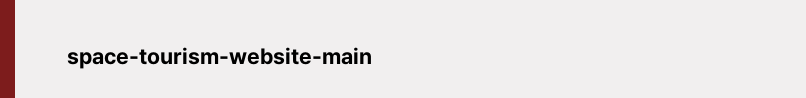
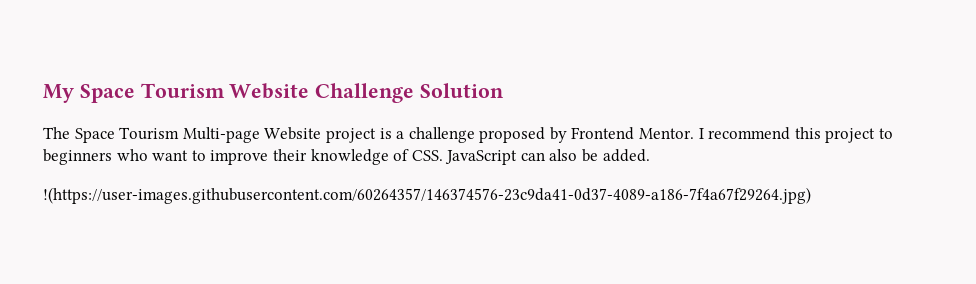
- space-tourism-website-main
+ My Space Tourism Website Challenge Solution
+ The Space Tourism Multi-page Website project is a challenge proposed by Frontend Mentor. I recommend this project to beginners who want to improve their knowledge of CSS. JavaScript can also be added.
+ !(https://user-images.githubusercontent.com/60264357/146374576-23c9da41-0d37-4089-a186-7f4a67f29264.jpg)

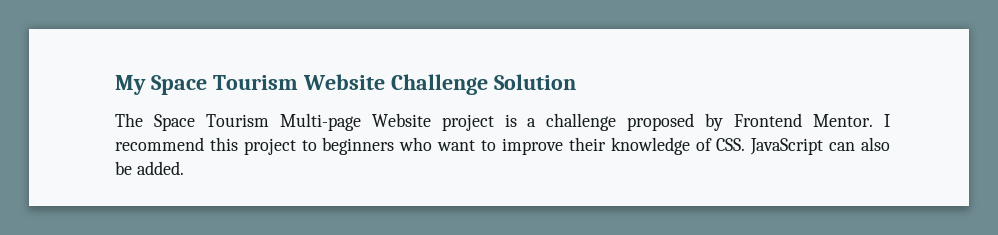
- !(https://user-images.githubusercontent.com/60264357/146374576-23c9da41-0d37-4089-a186-7f4a67f29264.jpg)

